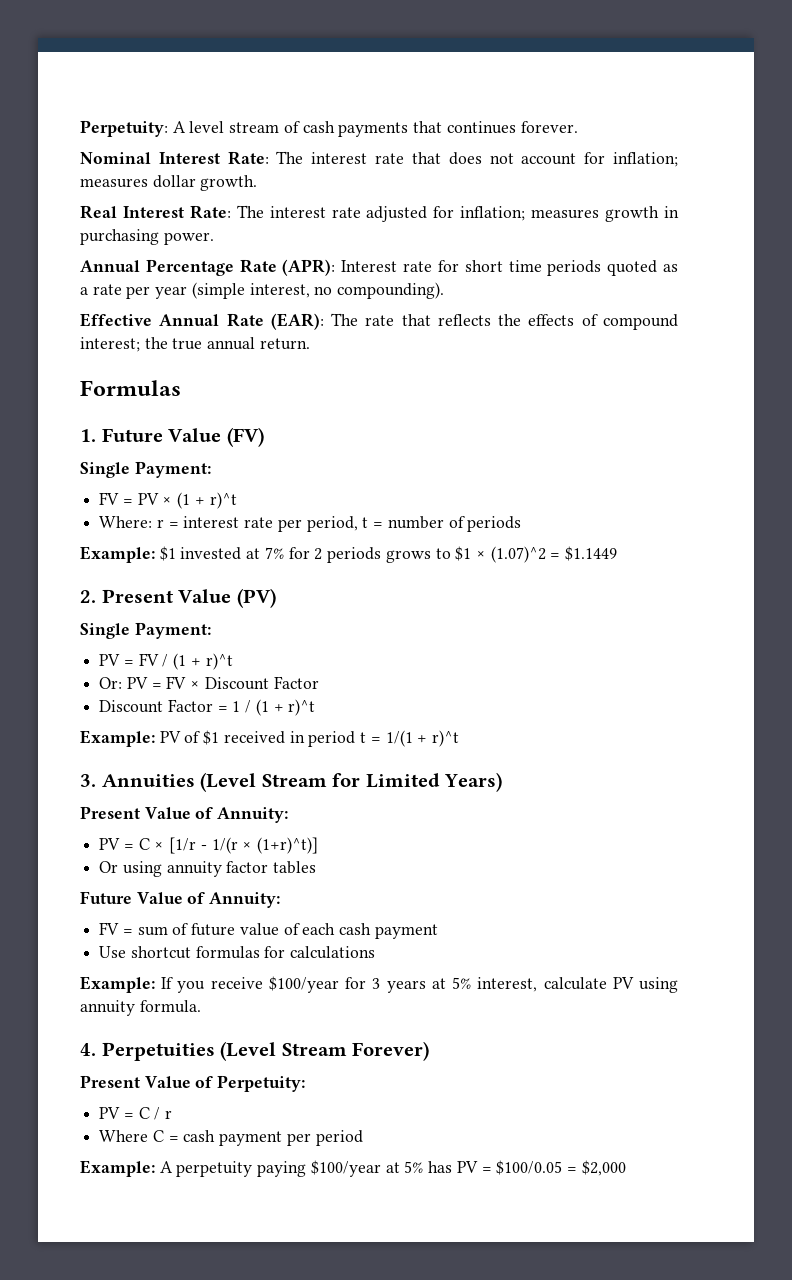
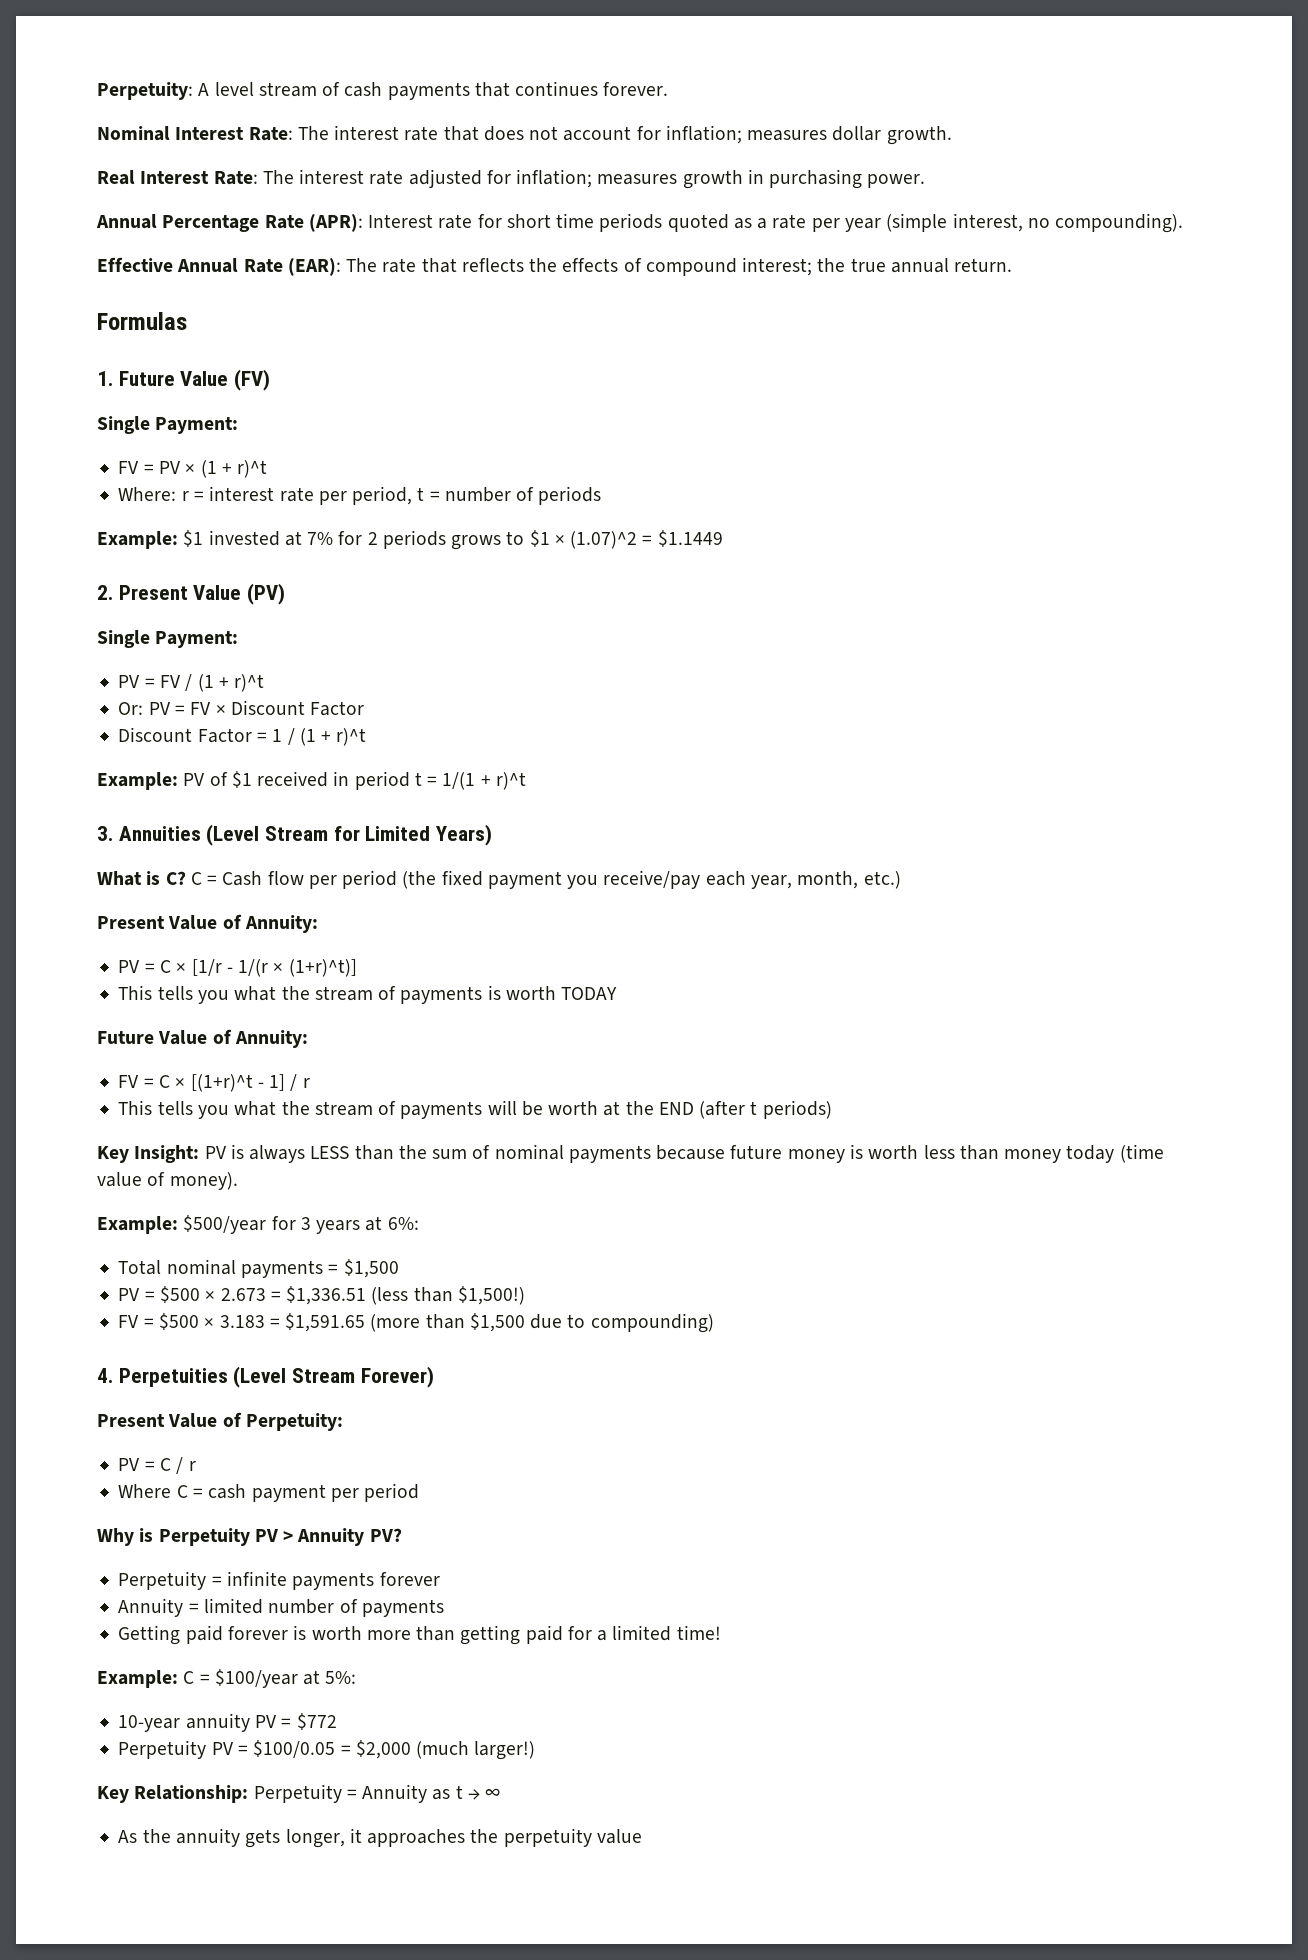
+ What is C? C = Cash flow per period (the fixed payment you receive/pay each year, month, etc.)
- Or using annuity factor tables
+ This tells you what the stream of payments is worth TODAY
- FV = sum of future value of each cash payment
- Use shortcut formulas for calculations
- Example: If you receive $100/year for 3 years at 5% interest, calculate PV using annuity formula.
+ FV = C × [(1+r)^t - 1] / r
+ This tells you what the stream of payments will be worth at the END (after t periods)
+ Key Insight: PV is always LESS than the sum of nominal payments because future money is worth less than money today (time value of money).
+ Example: $500/year for 3 years at 6%:
+ Total nominal payments = $1,500
+ PV = $500 × 2.673 = $1,336.51 (less than $1,500!)
+ FV = $500 × 3.183 = $1,591.65 (more than $1,500 due to compounding)
- Example: A perpetuity paying $100/year at 5% has PV = $100/0.05 = $2,000
+ Why is Perpetuity PV > Annuity PV?
+ Perpetuity = infinite payments forever
+ Annuity = limited number of payments
+ Getting paid forever is worth more than getting paid for a limited time!
+ Example: C = $100/year at 5%:
+ 10-year annuity PV = $772
+ Perpetuity PV = $100/0.05 = $2,000 (much larger!)
+ Key Relationship: Perpetuity = Annuity as t → ∞
+ As the annuity gets longer, it approaches the perpetuity value

